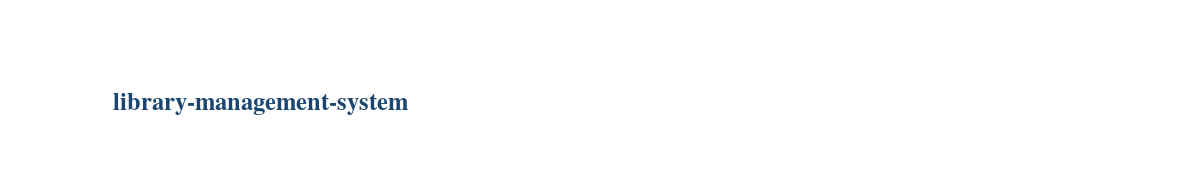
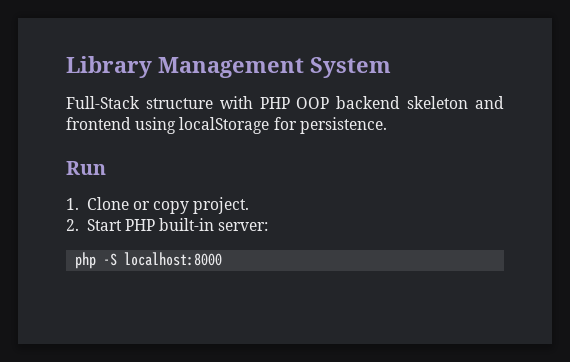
- library-management-system
+ Library Management System
+ Full-Stack structure with PHP OOP backend skeleton and frontend using localStorage for persistence.
+ Run
+ 1. Clone or copy project.
+ 2. Start PHP built-in server:
+ php -S localhost:8000

